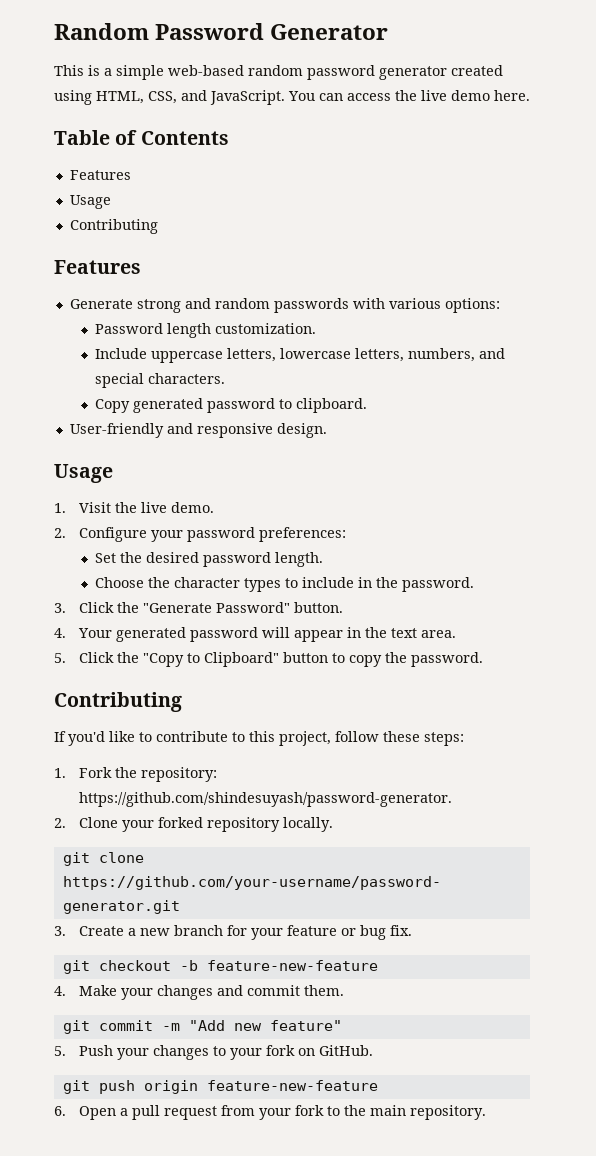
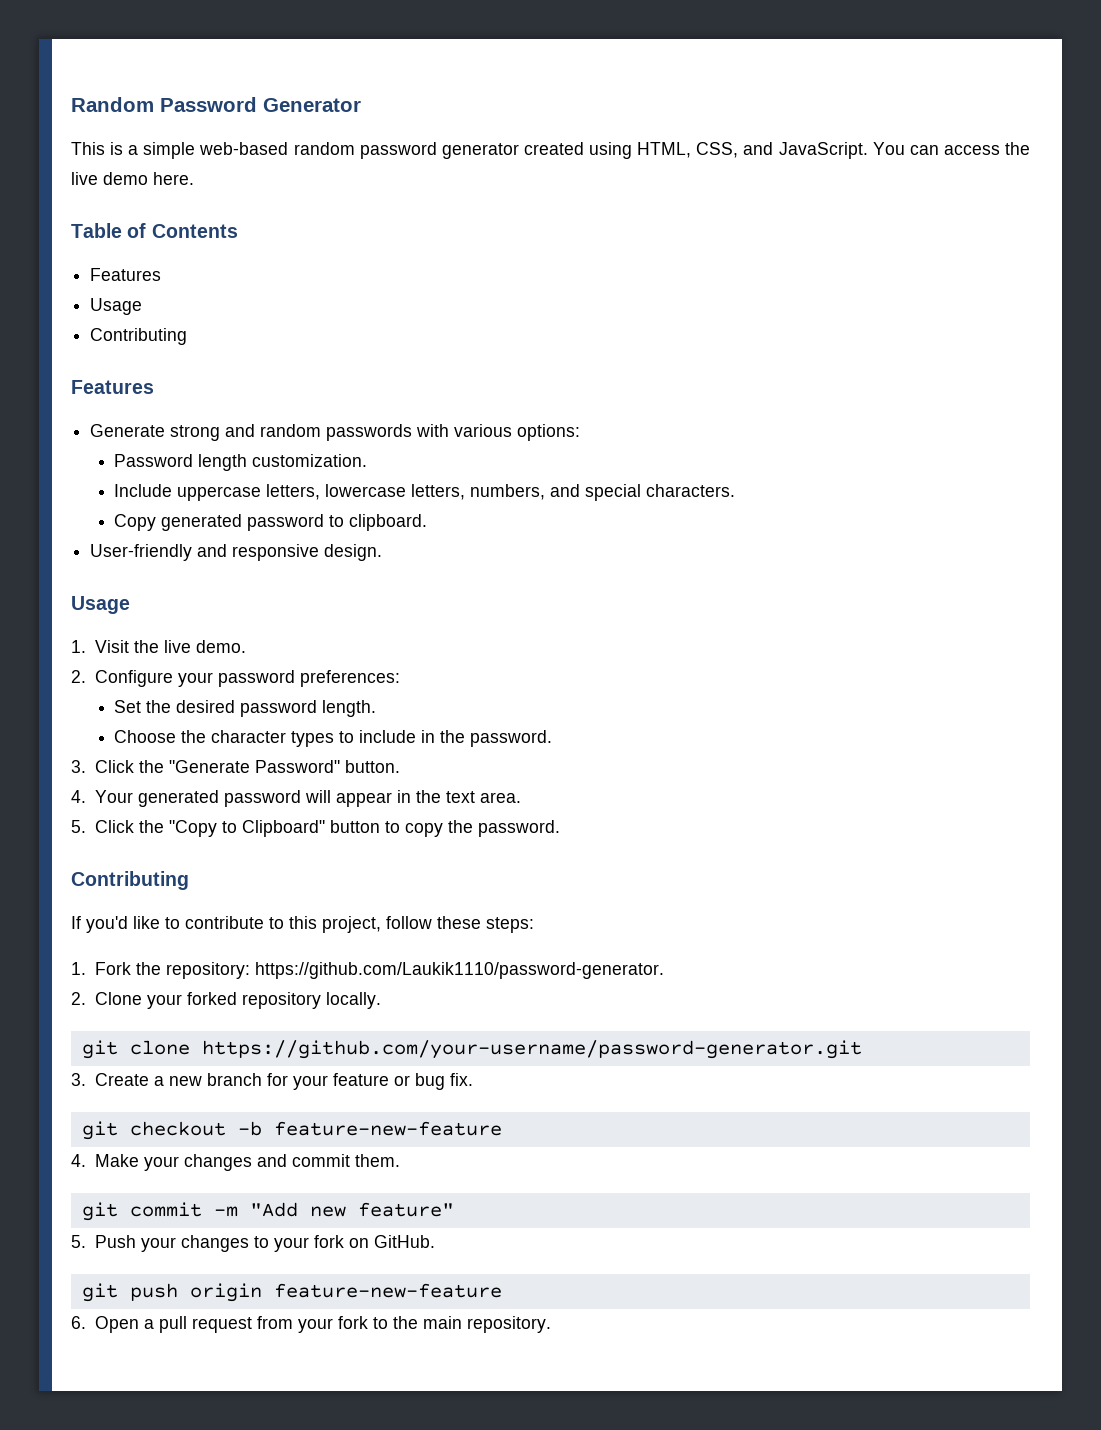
- 1. Fork the repository: https://github.com/shindesuyash/password-generator.
+ 1. Fork the repository: https://github.com/Laukik1110/password-generator.

